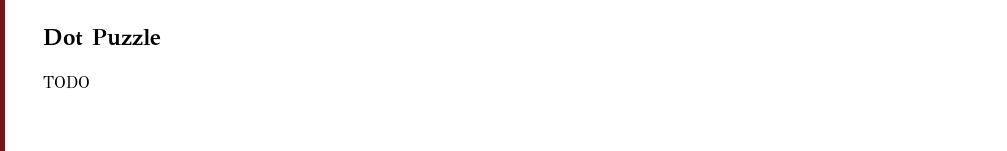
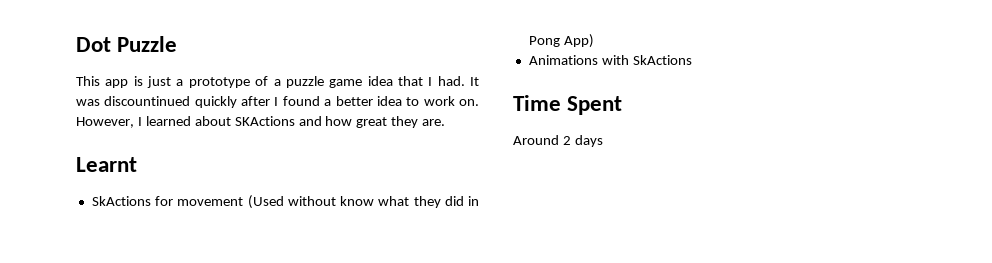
- TODO
+ This app is just a prototype of a puzzle game idea that I had. It was discountinued quickly after I found a better idea to work on. However, I learned about SKActions and how great they are.
+ Learnt
+ SkActions for movement (Used without know what they did in Pong App)
+ Animations with SkActions
+ Time Spent
+ Around 2 days

